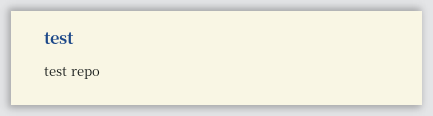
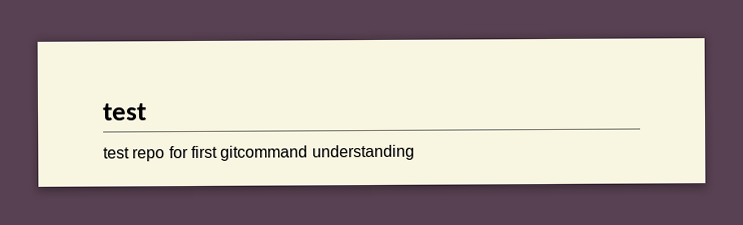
- test repo
+ test repo for first gitcommand understanding

